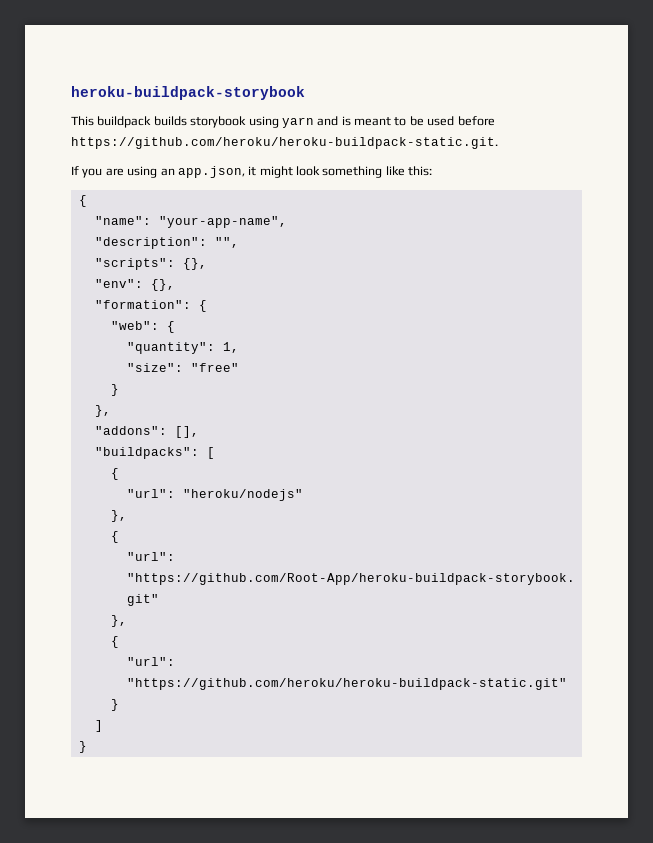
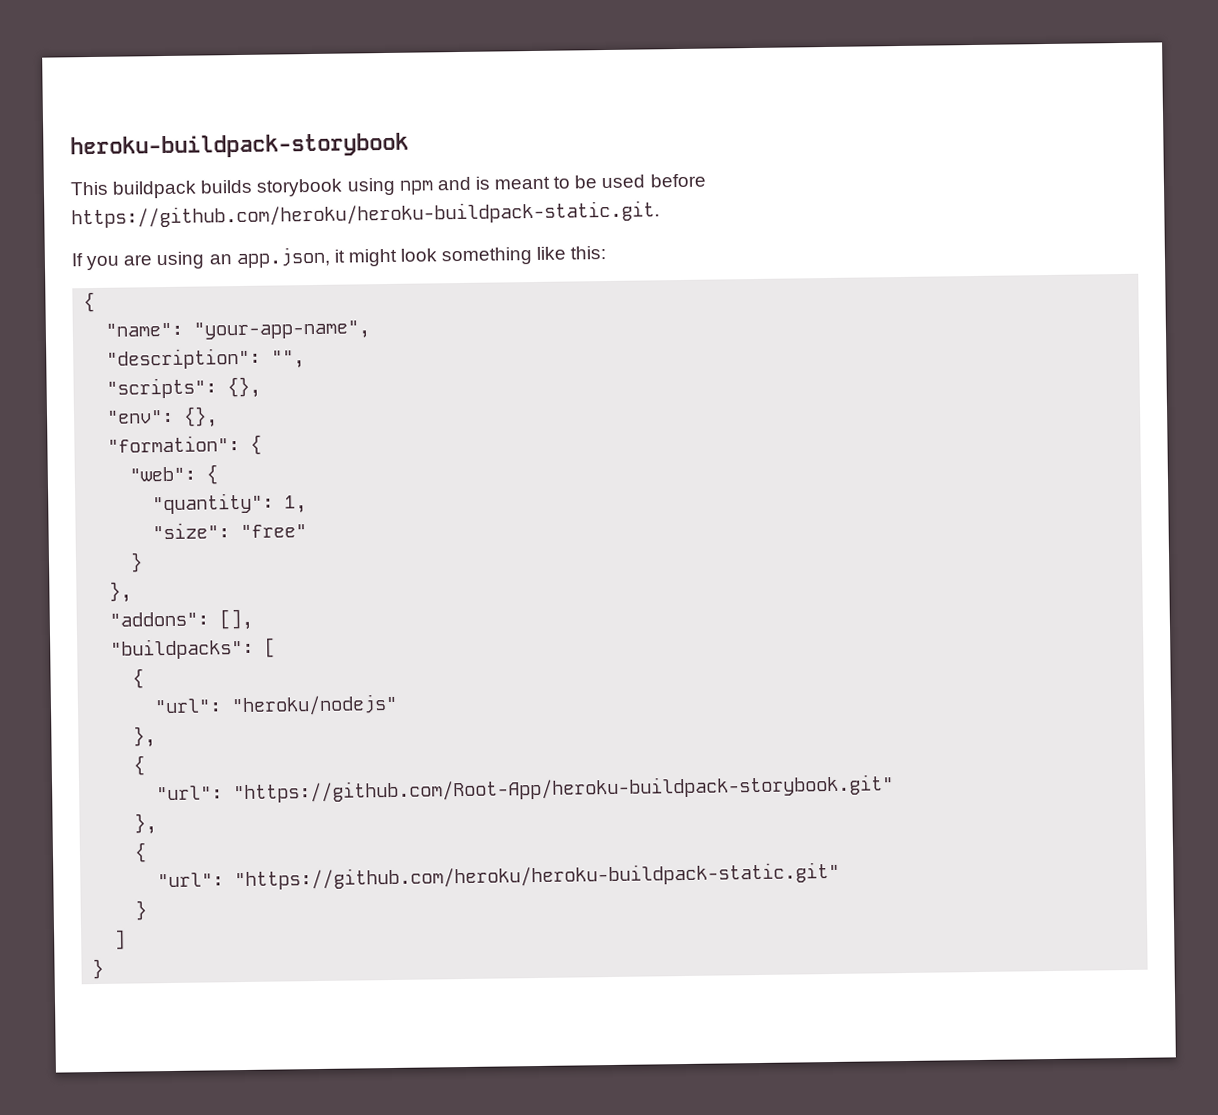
- This buildpack builds storybook using yarn and is meant to be used before https://github.com/heroku/heroku-buildpack-static.git.
+ This buildpack builds storybook using npm and is meant to be used before https://github.com/heroku/heroku-buildpack-static.git.

